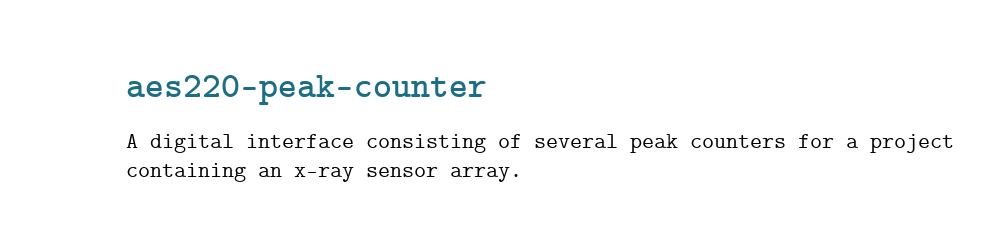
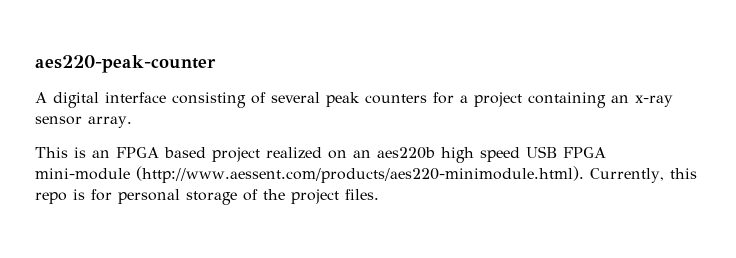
+ This is an FPGA based project realized on an aes220b high speed USB FPGA mini-module (http://www.aessent.com/products/aes220-minimodule.html). Currently, this repo is for personal storage of the project files.

